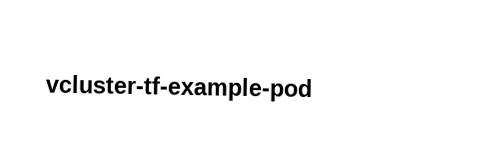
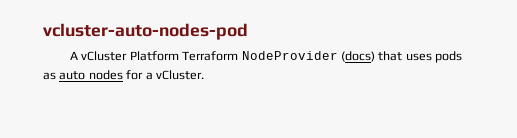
- vcluster-tf-example-pod
+ vcluster-auto-nodes-pod
+ A vCluster Platform Terraform NodeProvider (docs) that uses pods as auto nodes for a vCluster.

